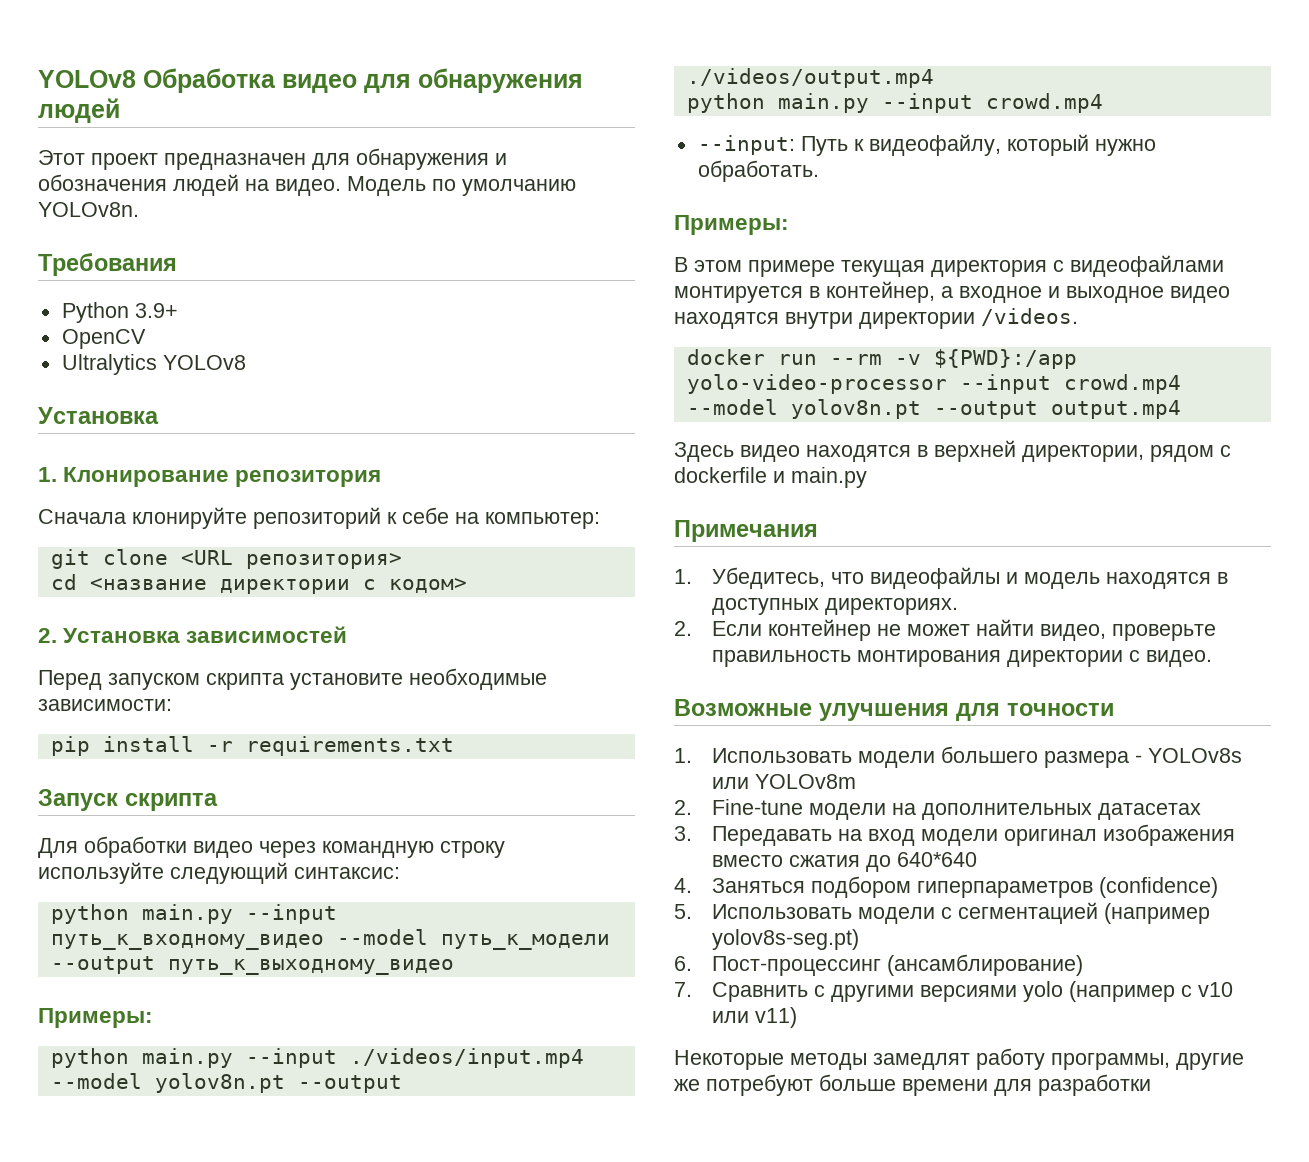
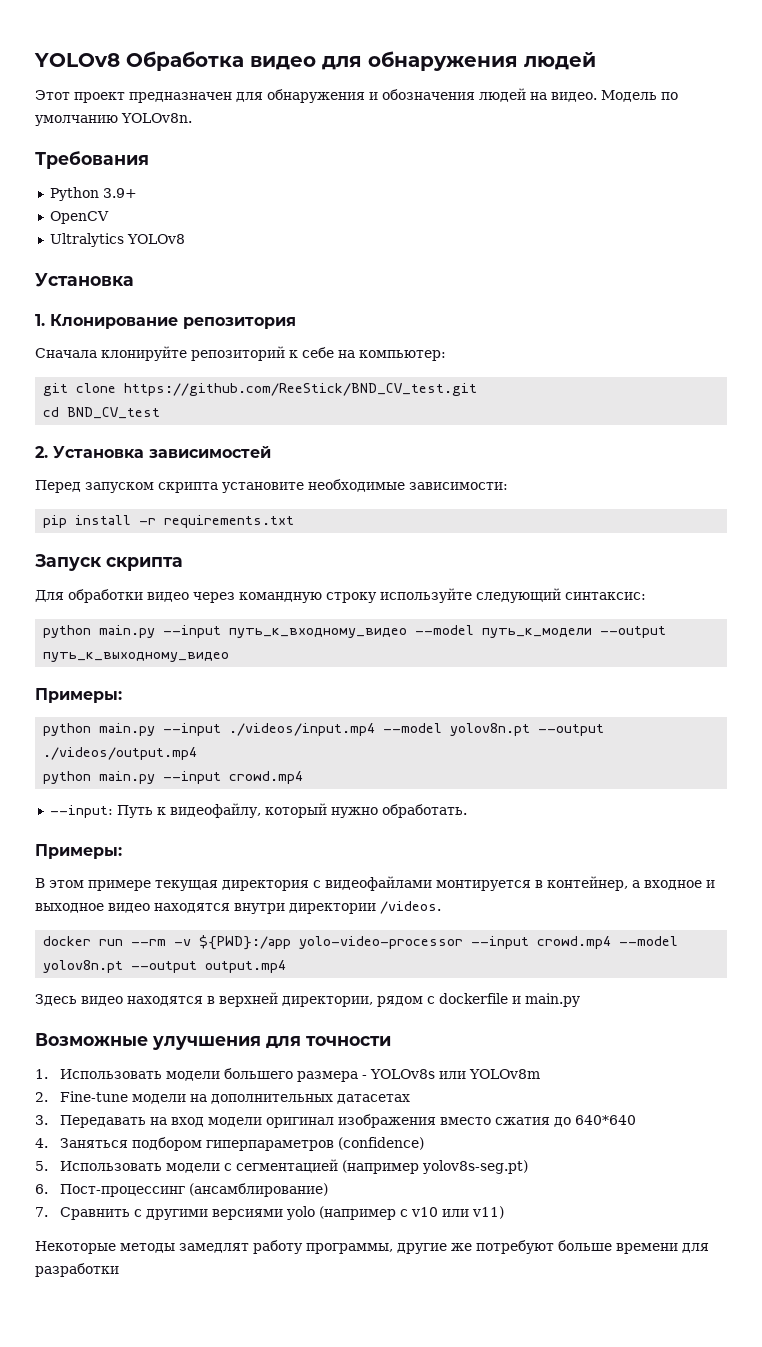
- git clone <URL репозитория>
+ git clone https://github.com/ReeStick/BND_CV_test.git
- cd <название директории с кодом>
+ cd BND_CV_test
- Примечания
- 1. Убедитесь, что видеофайлы и модель находятся в доступных директориях.
- 2. Если контейнер не может найти видео, проверьте правильность монтирования директории с видео.

